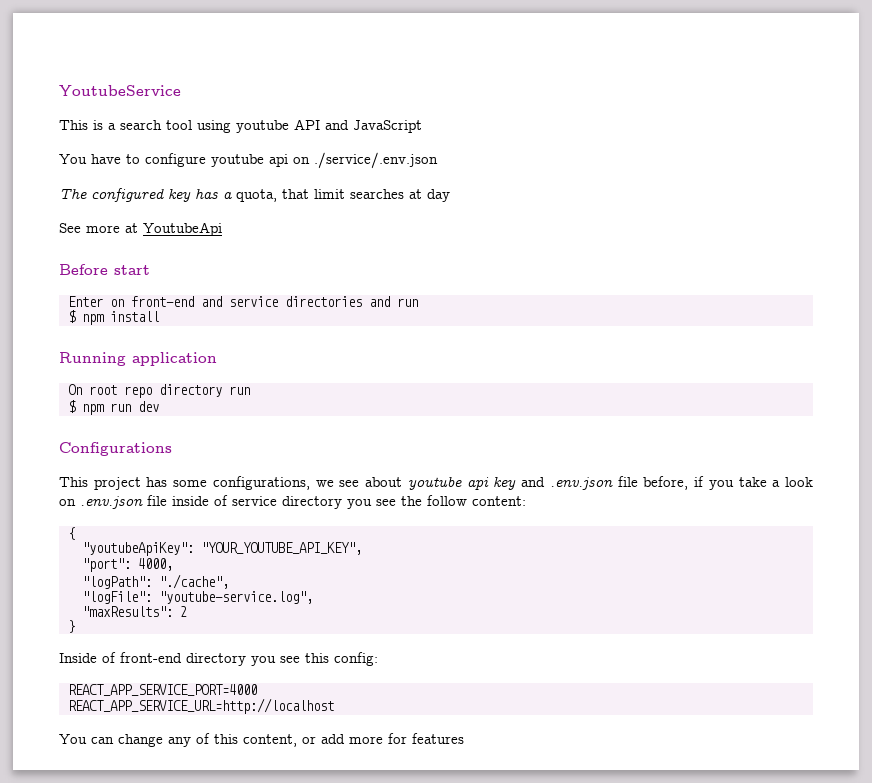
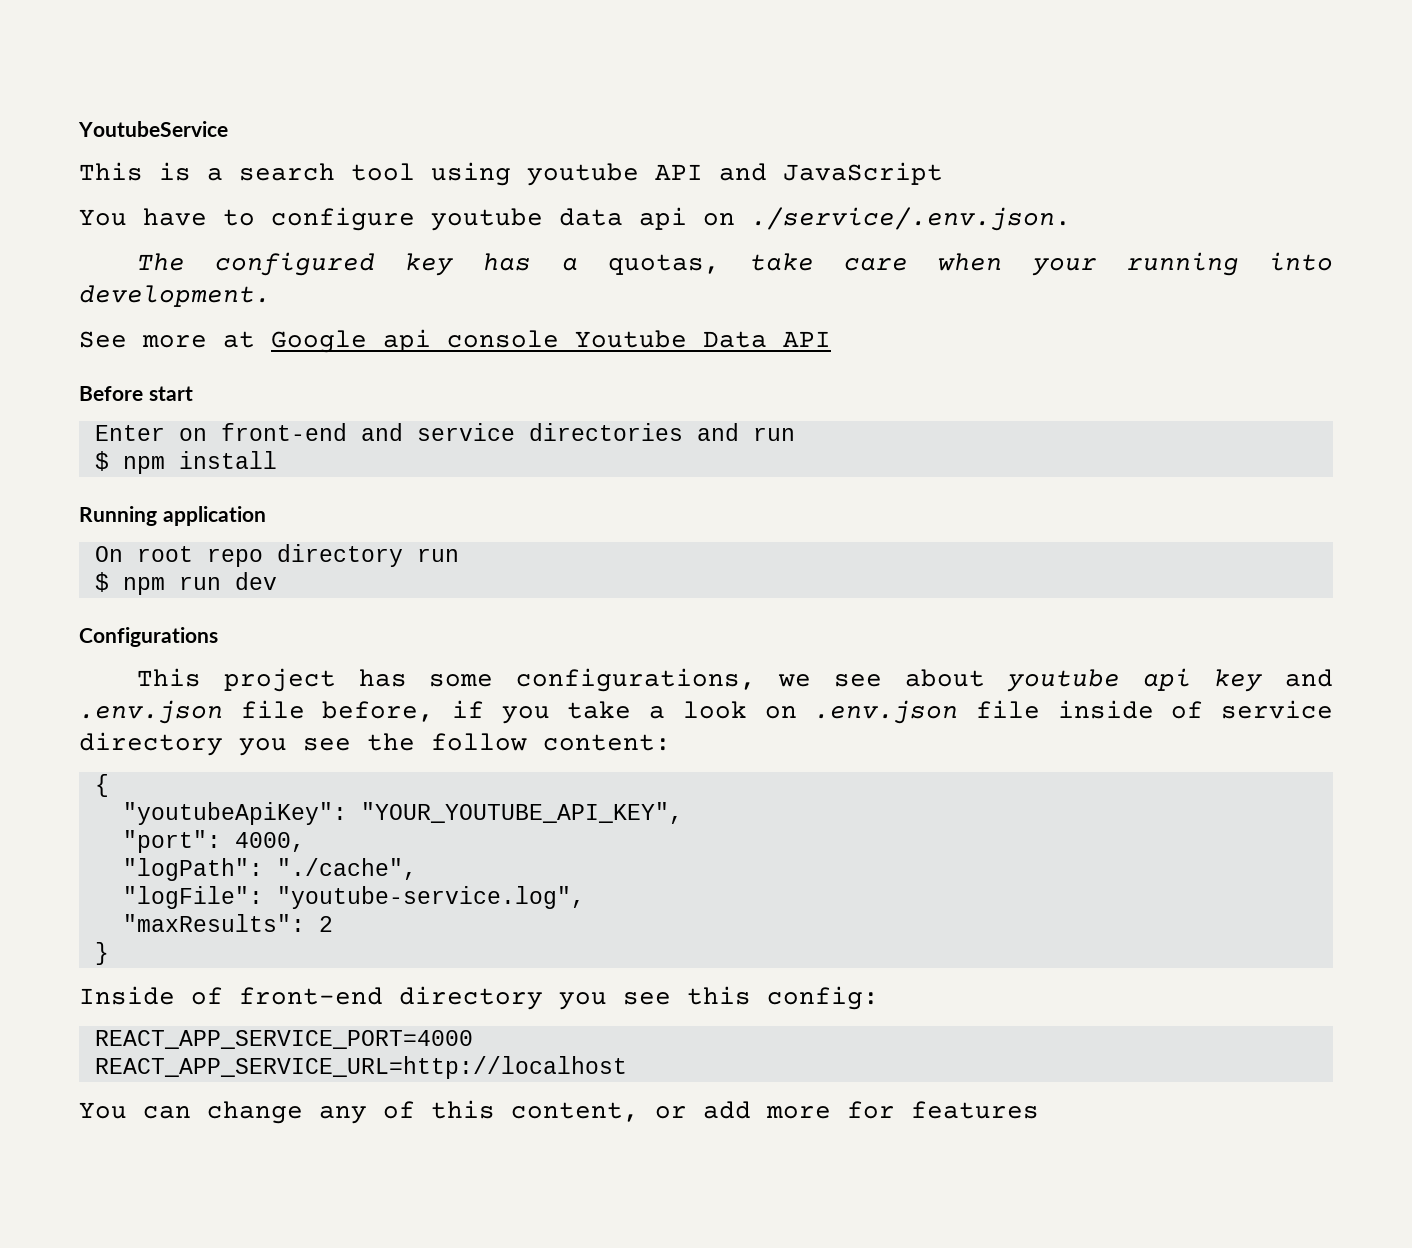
- You have to configure youtube api on ./service/.env.json
+ You have to configure youtube data api on ./service/.env.json.
- The configured key has a quota, that limit searches at day
- See more at YoutubeApi
+ The configured key has a quotas, take care when your running into development.
+ See more at Google api console Youtube Data API

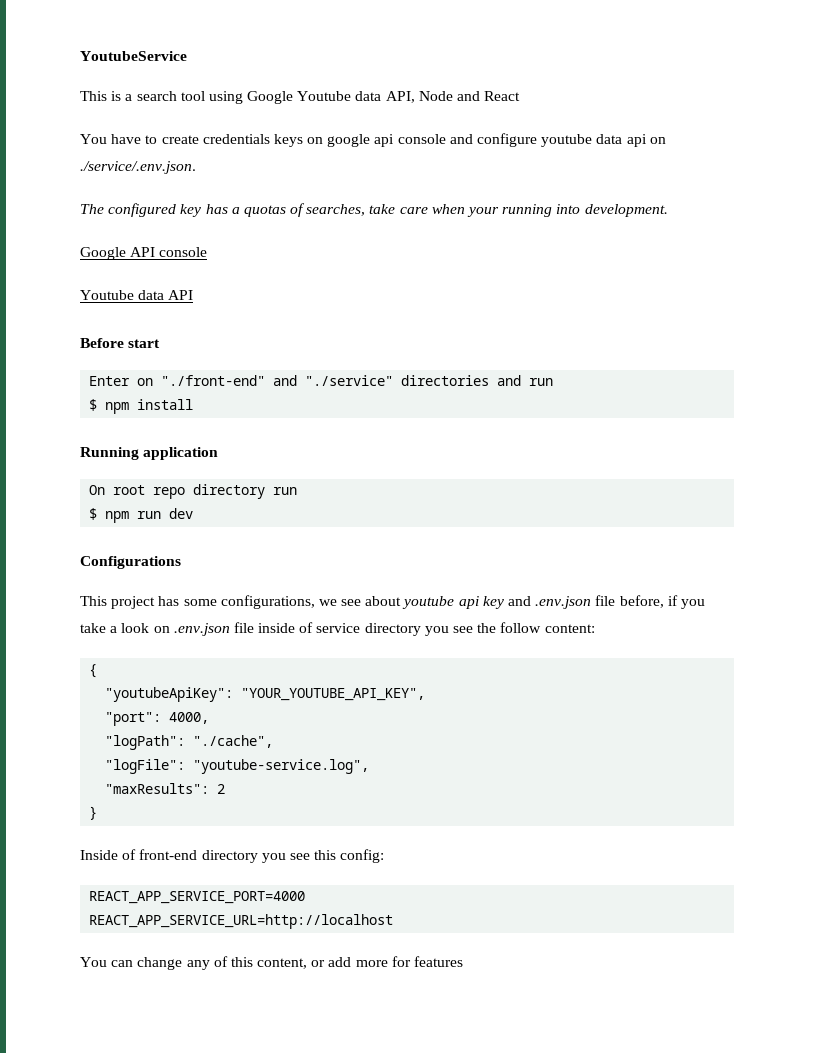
- This is a search tool using youtube API and JavaScript
- You have to configure youtube data api on ./service/.env.json.
+ This is a search tool using Google Youtube data API, Node and React
+ You have to create credentials keys on google api console and configure youtube data api on ./service/.env.json.
- The configured key has a quotas, take care when your running into development.
+ The configured key has a quotas of searches, take care when your running into development.
- See more at Google api console Youtube Data API
+ Google API console
+ Youtube data API
- Enter on front-end and service directories and run
+ Enter on "./front-end" and "./service" directories and run

